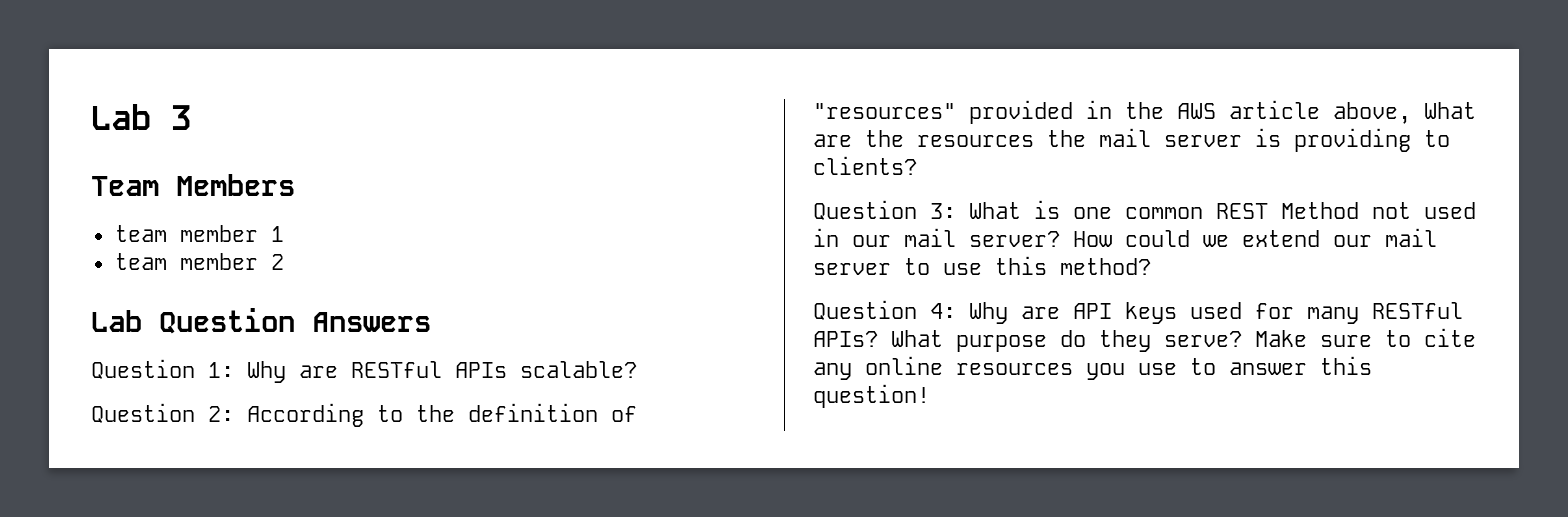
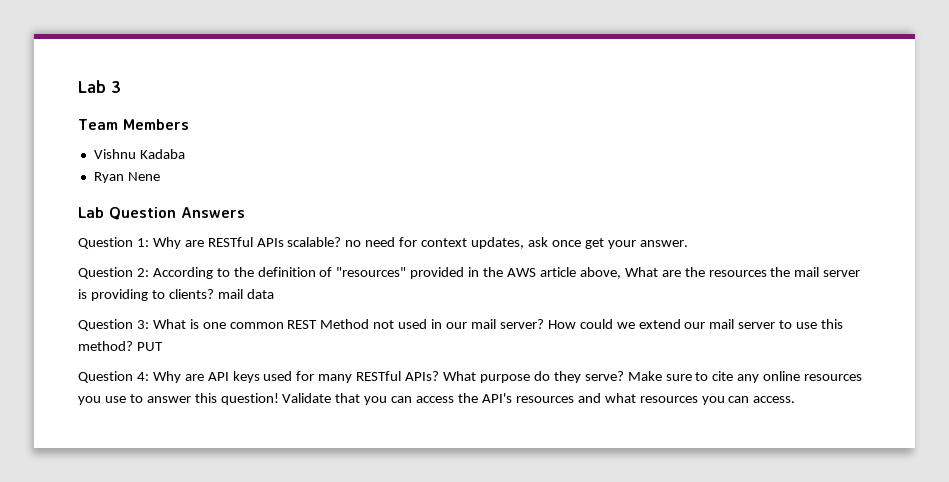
- team member 1
- team member 2
+ Vishnu Kadaba
+ Ryan Nene
- Question 1: Why are RESTful APIs scalable?
+ Question 1: Why are RESTful APIs scalable? no need for context updates, ask once get your answer.
- Question 2: According to the definition of "resources" provided in the AWS article above, What are the resources the mail server is providing to clients?
+ Question 2: According to the definition of "resources" provided in the AWS article above, What are the resources the mail server is providing to clients? mail data
+ PUT
+ Validate that you can access the API's resources and what resources you can access.

